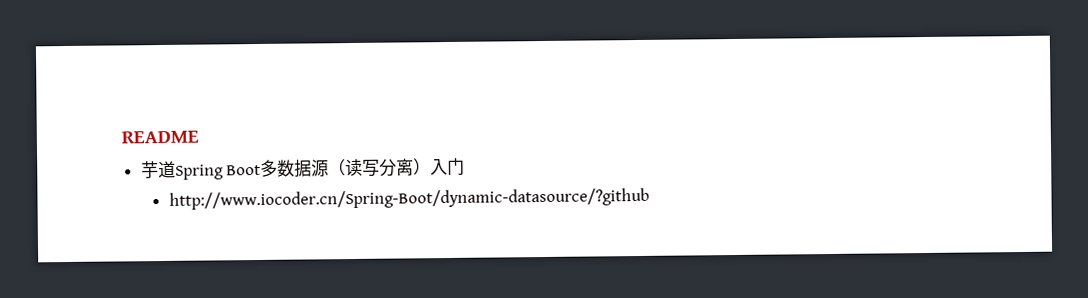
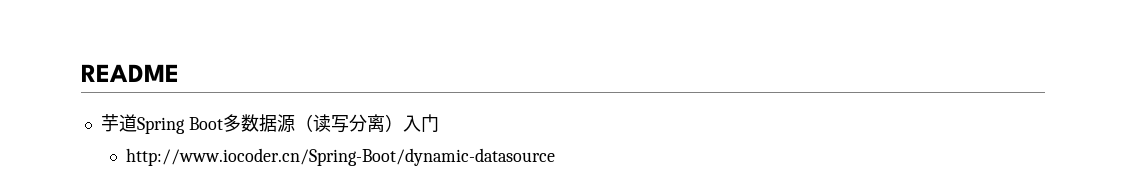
- http://www.iocoder.cn/Spring-Boot/dynamic-datasource/?github
+ http://www.iocoder.cn/Spring-Boot/dynamic-datasource

